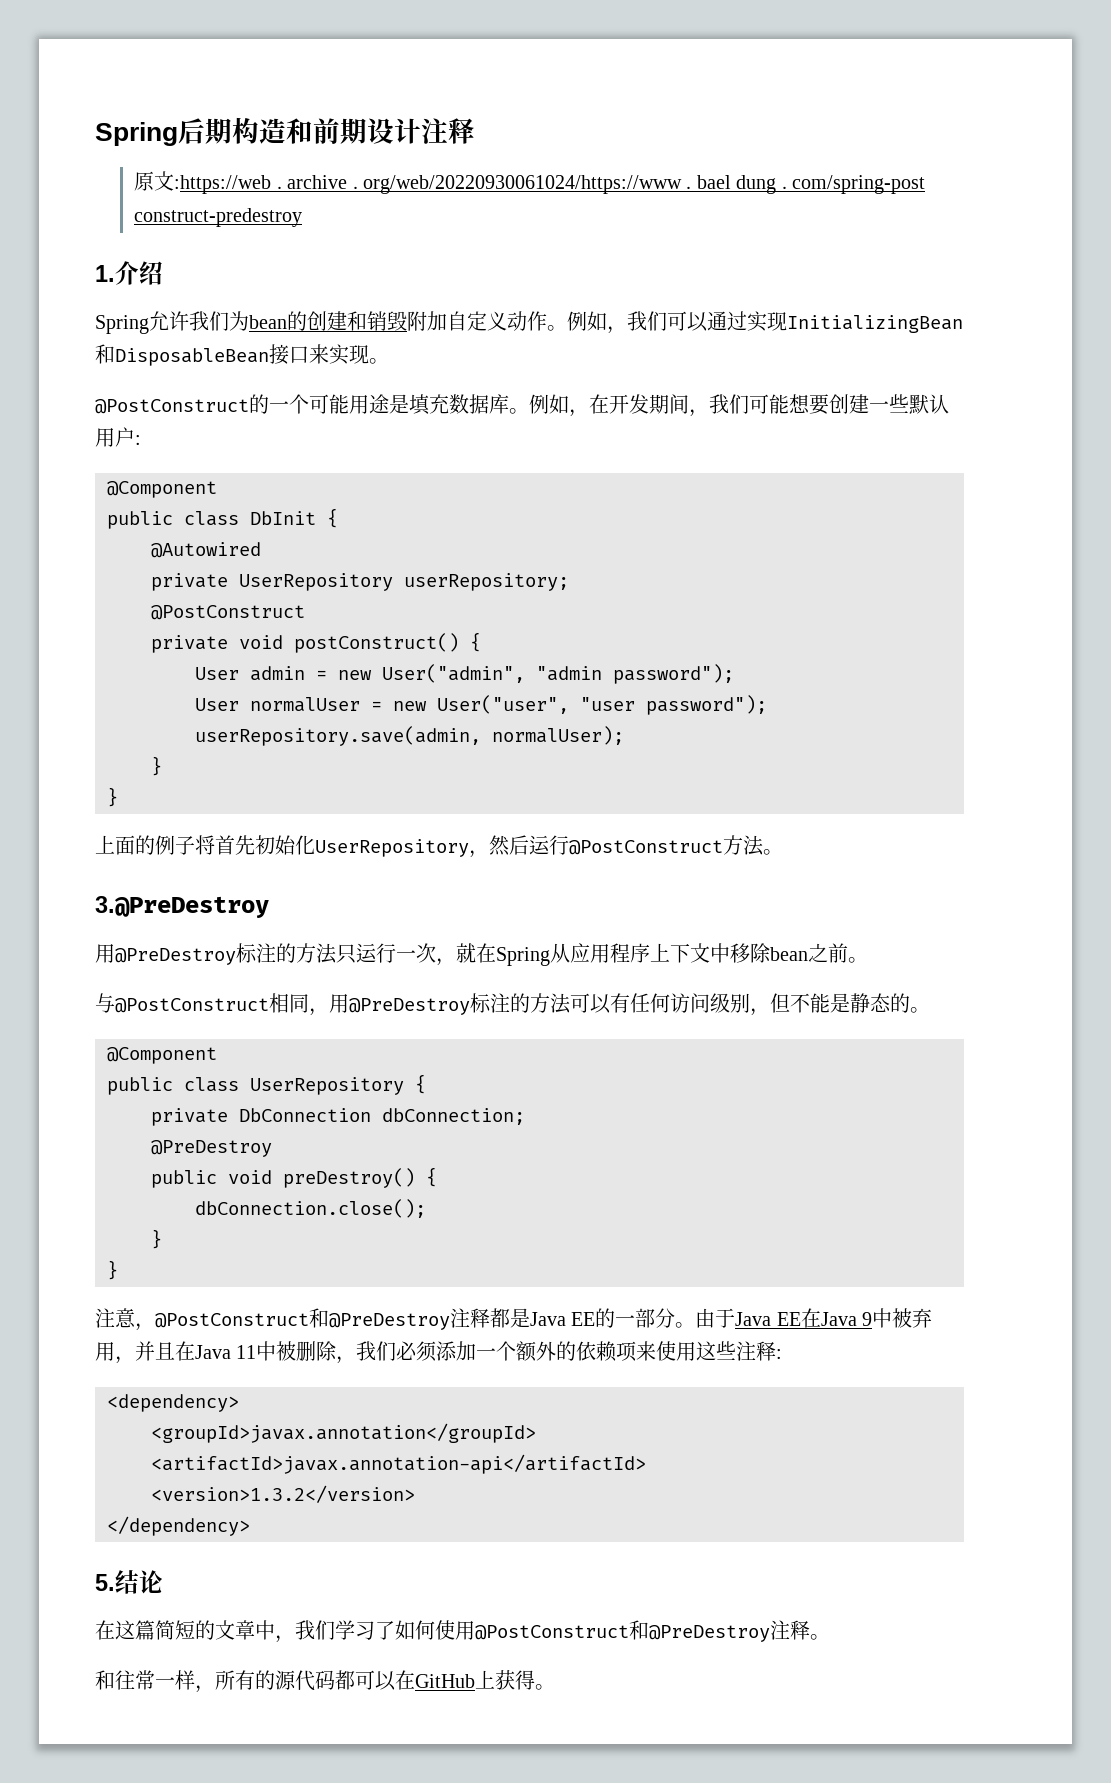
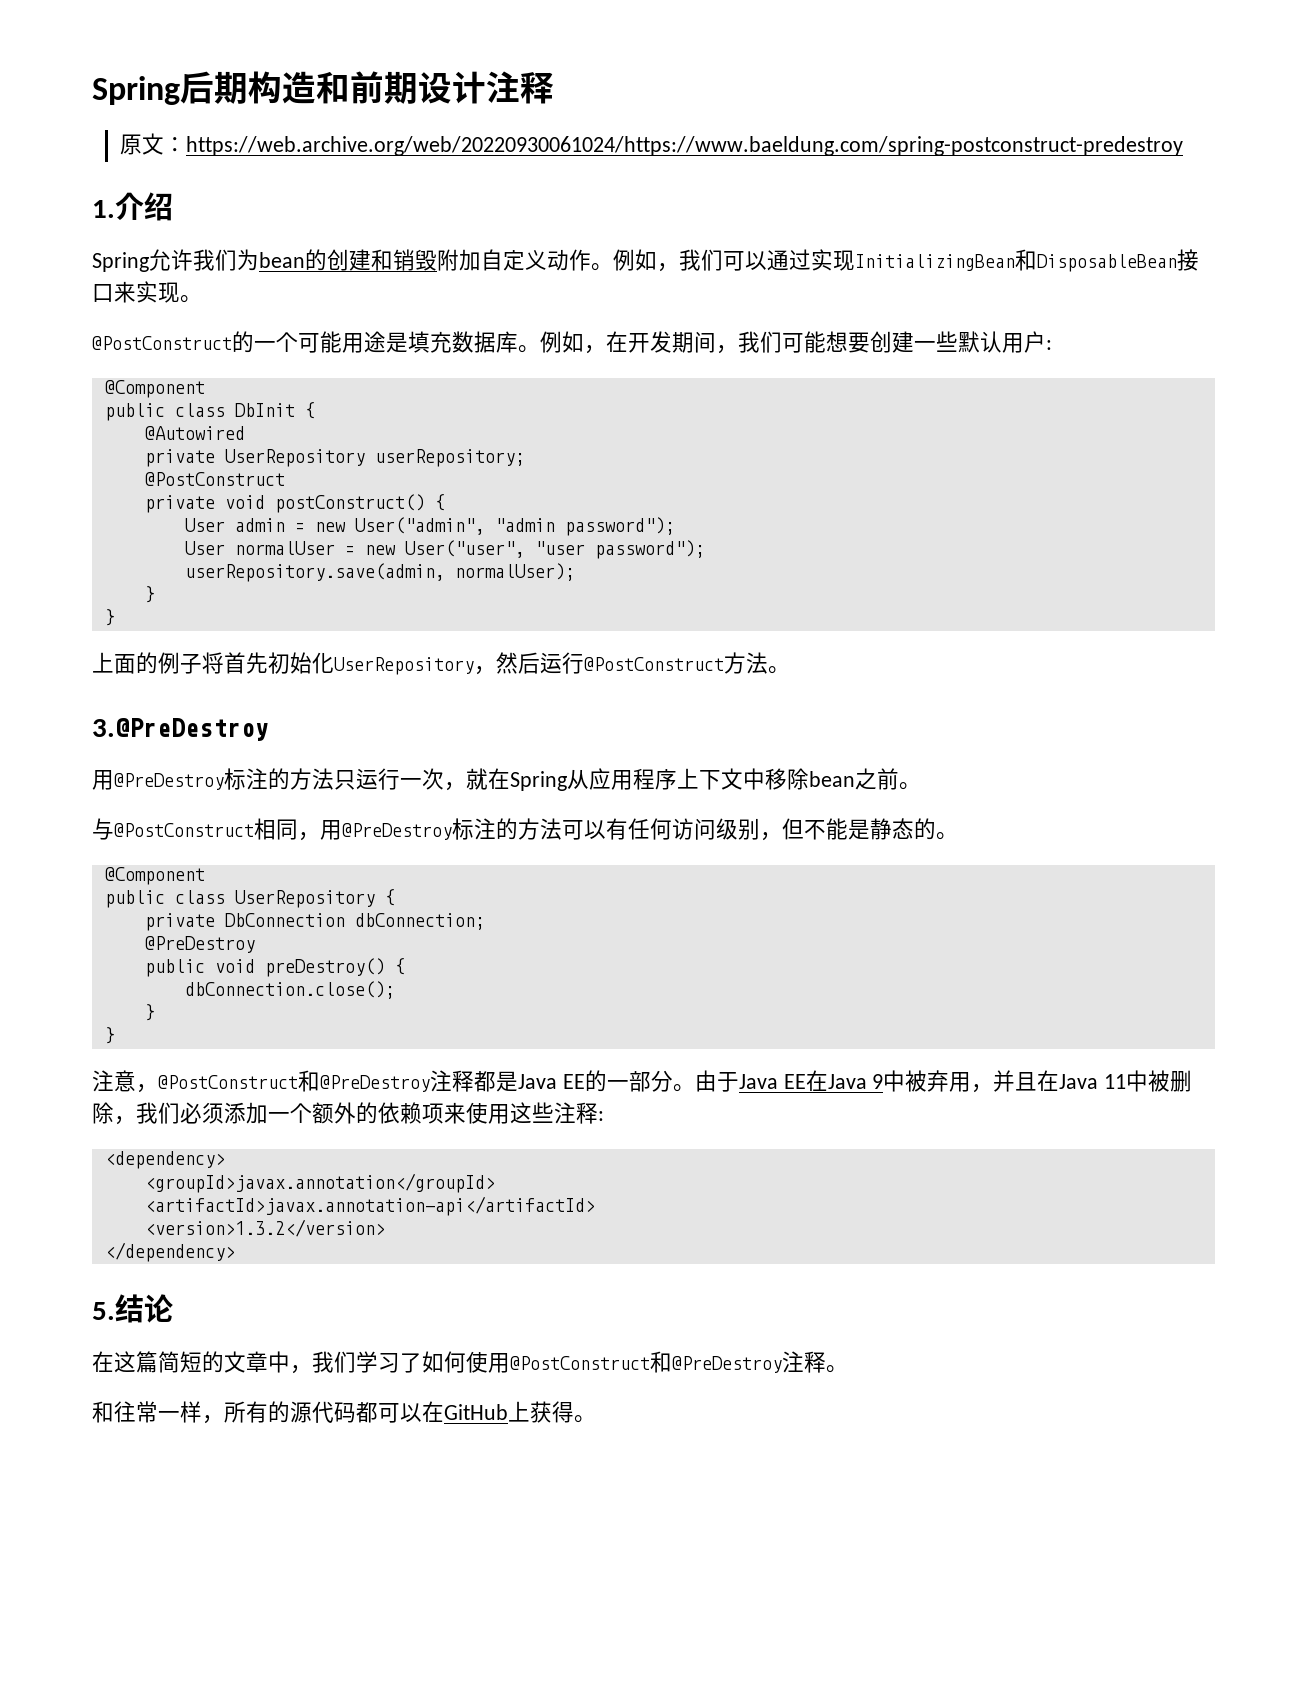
- 原文:https://web . archive . org/web/20220930061024/https://www . bael dung . com/spring-post construct-predestroy
+ 原文：https://web.archive.org/web/20220930061024/https://www.baeldung.com/spring-postconstruct-predestroy

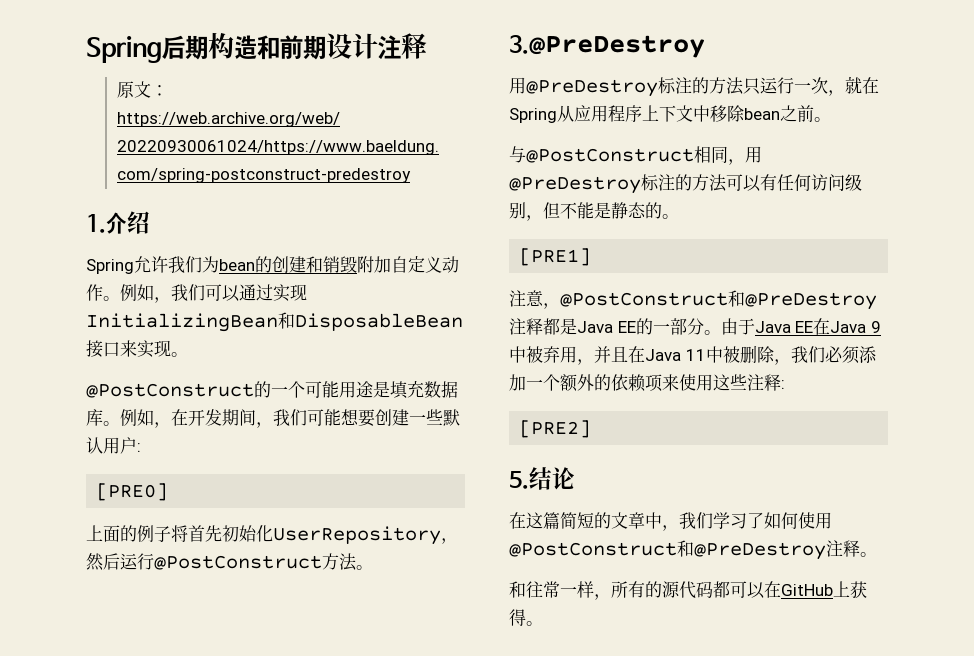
  例如，在开发期间，我们可能想要创建一些默认用户:
- @Component
- public class DbInit {
- @Autowired
- private UserRepository userRepository;
- @PostConstruct
- private void postConstruct() {
- User admin = new User("admin", "admin password");
- User normalUser = new User("user", "user password");
- userRepository.save(admin, normalUser);
- }
- }
+ [PRE0]
  与@PostConstruct相同，用@PreDestroy标注的方法可以有任何访问级别，但不能是静态的。
- @Component
- public class UserRepository {
- private DbConnection dbConnection;
- @PreDestroy
- public void preDestroy() {
- dbConnection.close();
- }
- }
+ [PRE1]
- <dependency>
- <groupId>javax.annotation</groupId>
- <artifactId>javax.annotation-api</artifactId>
- <version>1.3.2</version>
- </dependency>
+ [PRE2]

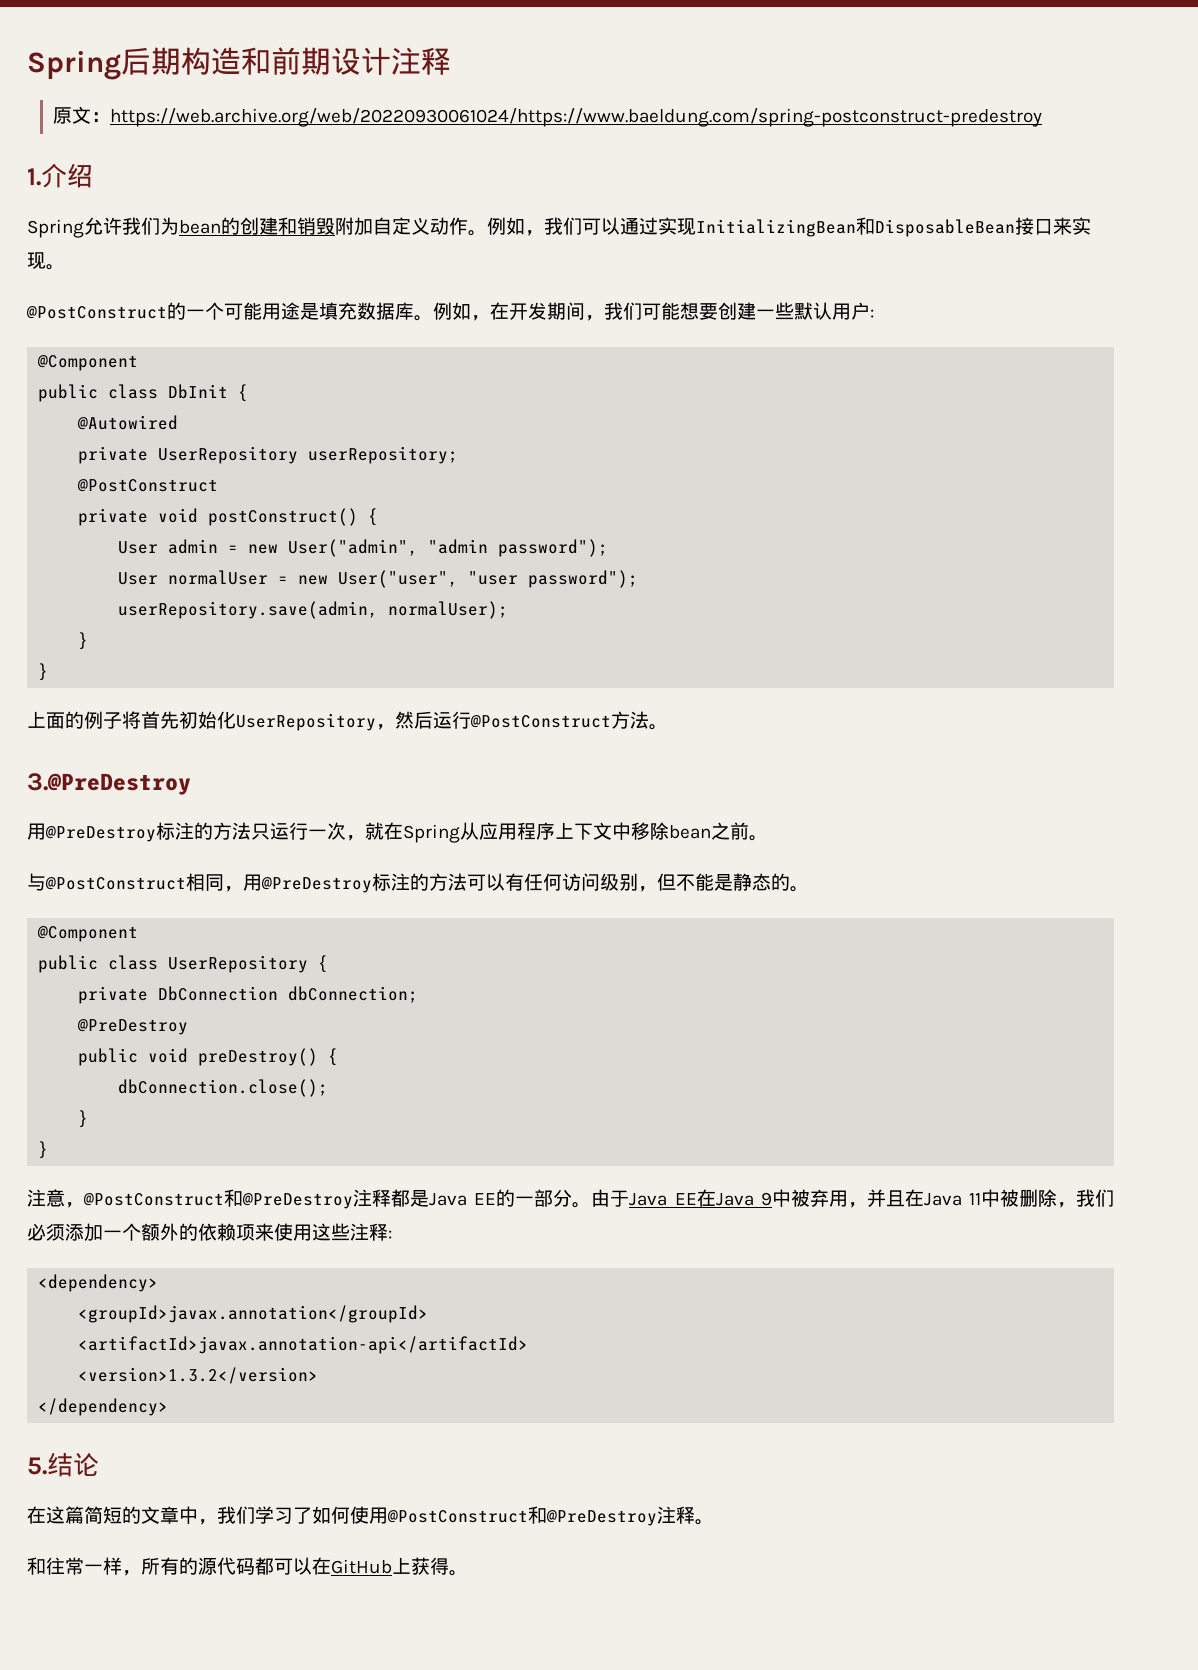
  例如，在开发期间，我们可能想要创建一些默认用户:
- [PRE0]
+ @Component
+ public class DbInit {
+ @Autowired
+ private UserRepository userRepository;
+ @PostConstruct
+ private void postConstruct() {
+ User admin = new User("admin", "admin password");
+ User normalUser = new User("user", "user password");
+ userRepository.save(admin, normalUser);
+ }
+ }
  与@PostConstruct相同，用@PreDestroy标注的方法可以有任何访问级别，但不能是静态的。
- [PRE1]
+ @Component
+ public class UserRepository {
+ private DbConnection dbConnection;
+ @PreDestroy
+ public void preDestroy() {
+ dbConnection.close();
+ }
+ }
- [PRE2]
+ <dependency>
+ <groupId>javax.annotation</groupId>
+ <artifactId>javax.annotation-api</artifactId>
+ <version>1.3.2</version>
+ </dependency>

